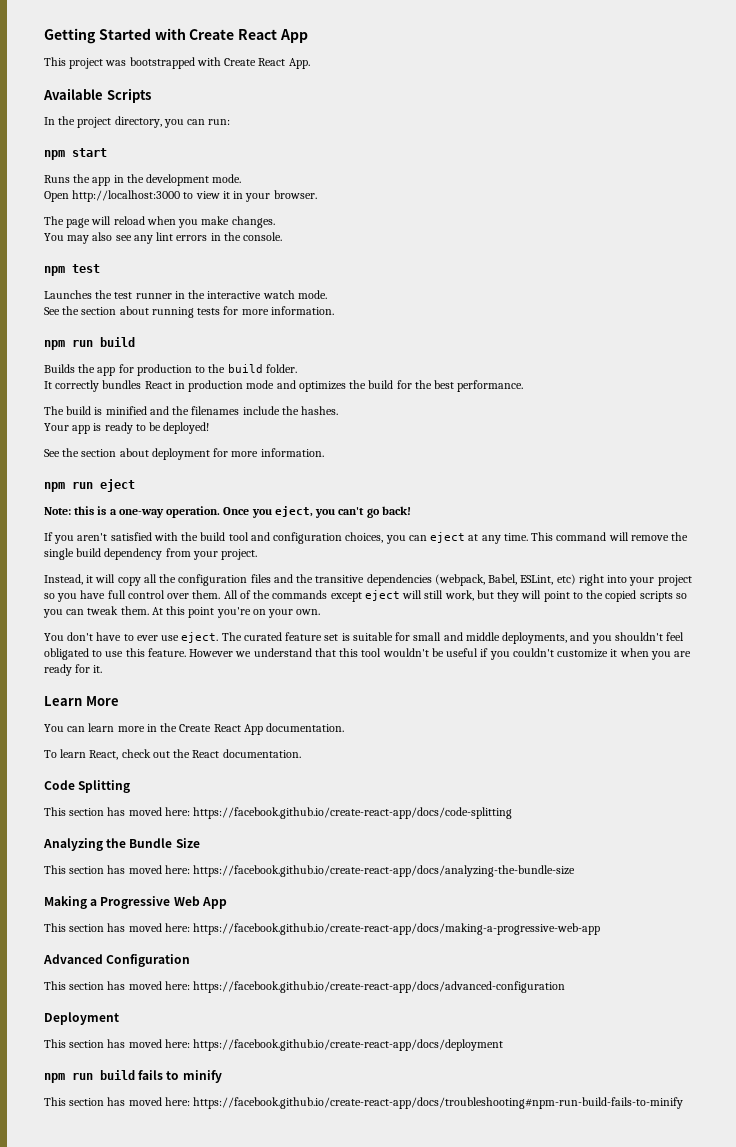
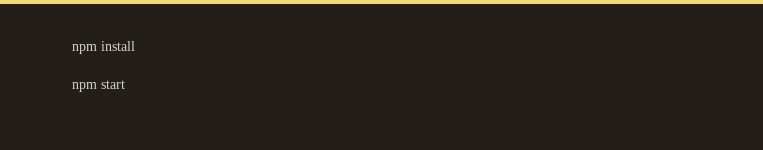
- Getting Started with Create React App
- This project was bootstrapped with Create React App.
- Available Scripts
- In the project directory, you can run:
+ npm install
  npm start
- Runs the app in the development mode.
- Open http://localhost:3000 to view it in your browser.
- The page will reload when you make changes.
- You may also see any lint errors in the console.
- npm test
- Launches the test runner in the interactive watch mode.
- See the section about running tests for more information.
- npm run build
- Builds the app for production to the build folder.
- It correctly bundles React in production mode and optimizes the build for the best performance.
- The build is minified and the filenames include the hashes.
- Your app is ready to be deployed!
- See the section about deployment for more information.
- npm run eject
- Note: this is a one-way operation. Once you eject, you can't go back!
- If you aren't satisfied with the build tool and configuration choices, you can eject at any time. This command will remove the single build dependency from your project.
- Instead, it will copy all the configuration files and the transitive dependencies (webpack, Babel, ESLint, etc) right into your project so you have full control over them. All of the commands except eject will still work, but they will point to the copied scripts so you can tweak them. At this point you're on your own.
- You don't have to ever use eject. The curated feature set is suitable for small and middle deployments, and you shouldn't feel obligated to use this feature. However we understand that this tool wouldn't be useful if you couldn't customize it when you are ready for it.
- Learn More
- You can learn more in the Create React App documentation.
- To learn React, check out the React documentation.
- Code Splitting
- This section has moved here: https://facebook.github.io/create-react-app/docs/code-splitting
- Analyzing the Bundle Size
- This section has moved here: https://facebook.github.io/create-react-app/docs/analyzing-the-bundle-size
- Making a Progressive Web App
- This section has moved here: https://facebook.github.io/create-react-app/docs/making-a-progressive-web-app
- Advanced Configuration
- This section has moved here: https://facebook.github.io/create-react-app/docs/advanced-configuration
- Deployment
- This section has moved here: https://facebook.github.io/create-react-app/docs/deployment
- npm run build fails to minify
- This section has moved here: https://facebook.github.io/create-react-app/docs/troubleshooting#npm-run-build-fails-to-minify

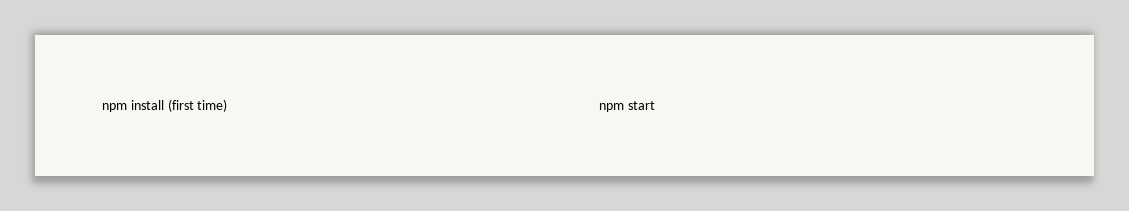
- npm install
+ npm install (first time)

